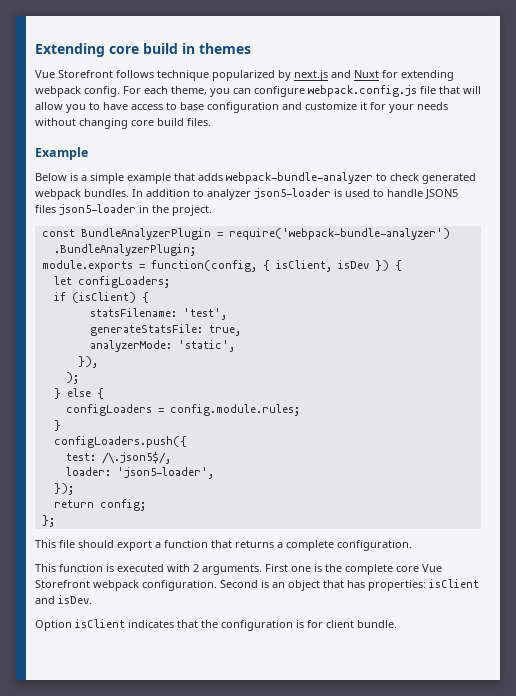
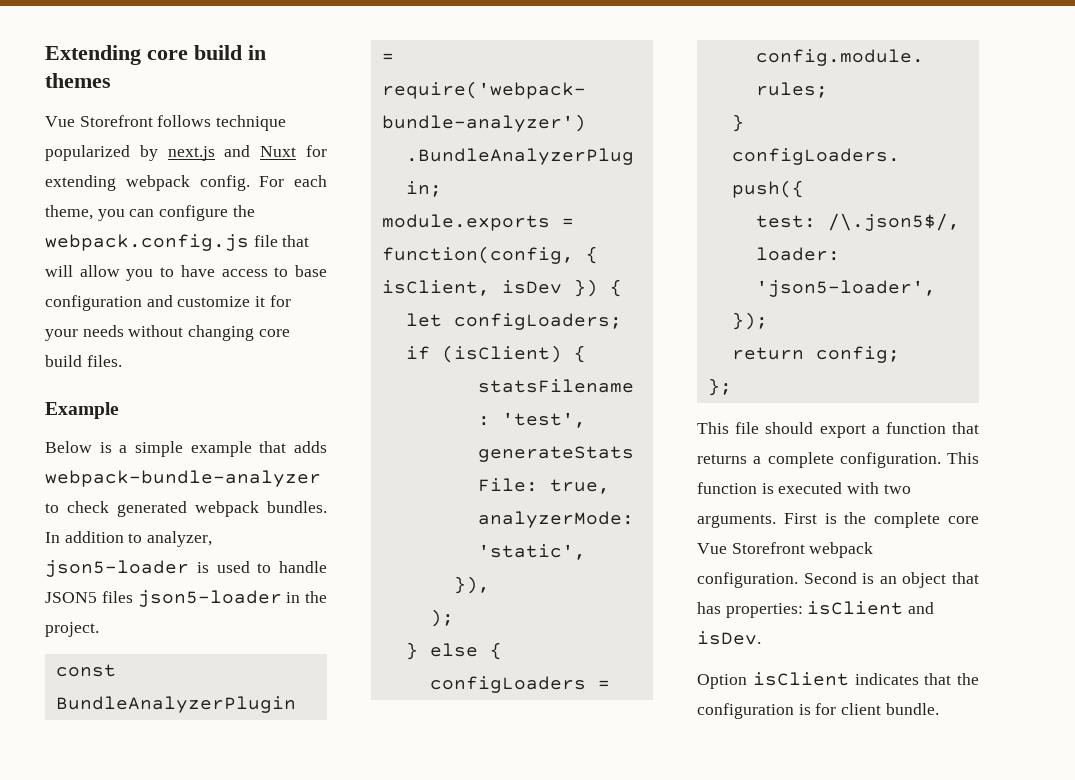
- For each theme, you can configure webpack.config.js file that will allow you to have access to base configuration and customize it for your needs without changing core build files.
+ For each theme, you can configure the webpack.config.js file that will allow you to have access to base configuration and customize it for your needs without changing core build files.
- In addition to analyzer json5-loader is used to handle JSON5 files json5-loader in the project.
+ In addition to analyzer, json5-loader is used to handle JSON5 files json5-loader in the project.
- This file should export a function that returns a complete configuration.
- This function is executed with 2 arguments.
+ This file should export a function that returns a complete configuration. This function is executed with two arguments.
- First one is the complete core Vue Storefront webpack configuration.
+ First is the complete core Vue Storefront webpack configuration.

